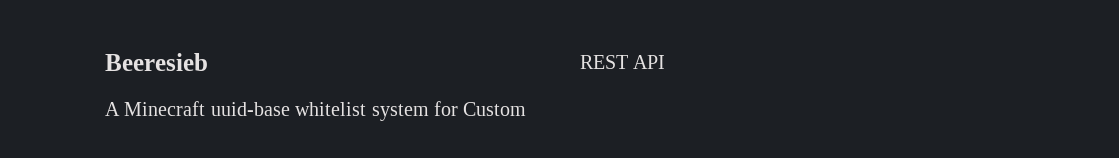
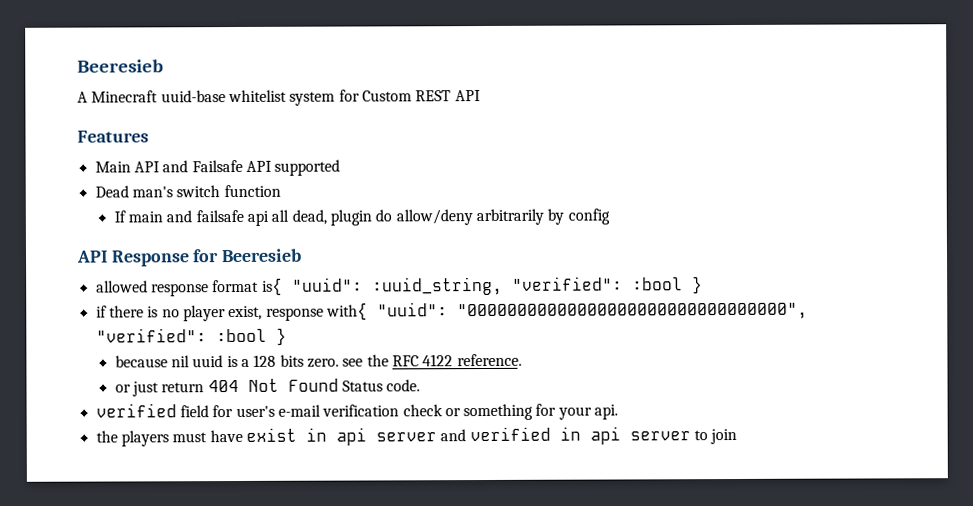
+ Features
+ Main API and Failsafe API supported
+ Dead man's switch function
+ If main and failsafe api all dead, plugin do allow/deny arbitrarily by config
+ API Response for Beeresieb
+ allowed response format is{ "uuid": :uuid_string, "verified": :bool }
+ if there is no player exist, response with{ "uuid": "00000000000000000000000000000000", "verified": :bool }
+ because nil uuid is a 128 bits zero. see the RFC 4122 reference.
+ or just return 404 Not Found Status code.
+ verified field for user's e-mail verification check or something for your api.
+ the players must have exist in api server and verified in api server to join

